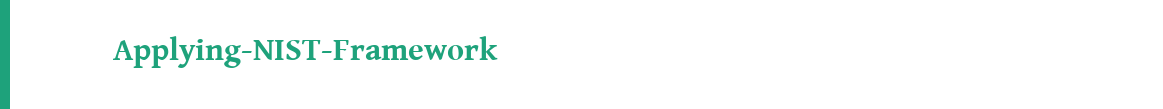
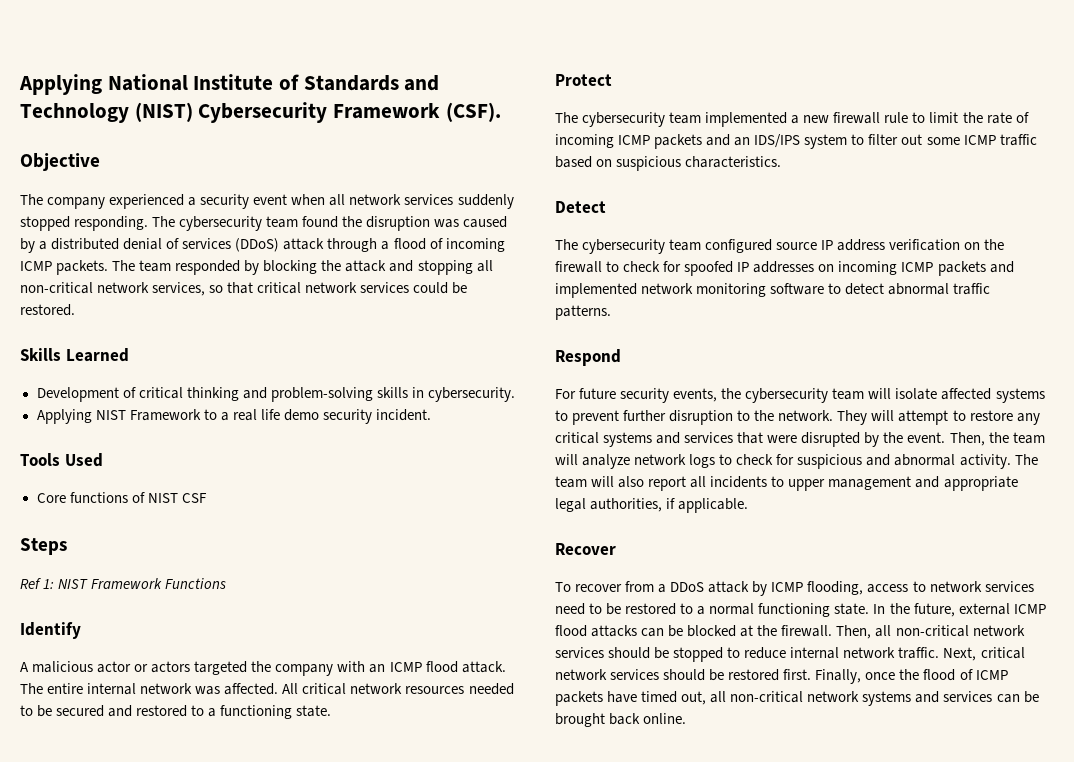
- Applying-NIST-Framework
+ Applying National Institute of Standards and Technology (NIST) Cybersecurity Framework (CSF).
+ Objective
+ The company experienced a security event when all network services suddenly stopped responding. The cybersecurity team found the disruption was caused by a distributed denial of services (DDoS) attack through a flood of incoming ICMP packets. The team responded by blocking the attack and stopping all non-critical network services, so that critical network services could be restored.
+ Skills Learned
+ Development of critical thinking and problem-solving skills in cybersecurity.
+ Applying NIST Framework to a real life demo security incident.
+ Tools Used
+ Core functions of NIST CSF
+ Steps
+ Ref 1: NIST Framework Functions
+ Identify
+ A malicious actor or actors targeted the company with an ICMP flood attack. The entire internal network was affected. All critical network resources needed to be secured and restored to a functioning state.
+ Protect
+ The cybersecurity team implemented a new firewall rule to limit the rate of incoming ICMP packets and an IDS/IPS system to filter out some ICMP traffic based on suspicious characteristics.
+ Detect
+ The cybersecurity team configured source IP address verification on the firewall to check for spoofed IP addresses on incoming ICMP packets and implemented network monitoring software to detect abnormal traffic patterns.
+ Respond
+ For future security events, the cybersecurity team will isolate affected systems to prevent further disruption to the network. They will attempt to restore any critical systems and services that were disrupted by the event. Then, the team will analyze network logs to check for suspicious and abnormal activity. The team will also report all incidents to upper management and appropriate legal authorities, if applicable.
+ Recover
+ To recover from a DDoS attack by ICMP flooding, access to network services need to be restored to a normal functioning state. In the future, external ICMP flood attacks can be blocked at the firewall. Then, all non-critical network services should be stopped to reduce internal network traffic. Next, critical network services should be restored first. Finally, once the flood of ICMP packets have timed out, all non-critical network systems and services can be brought back online.

